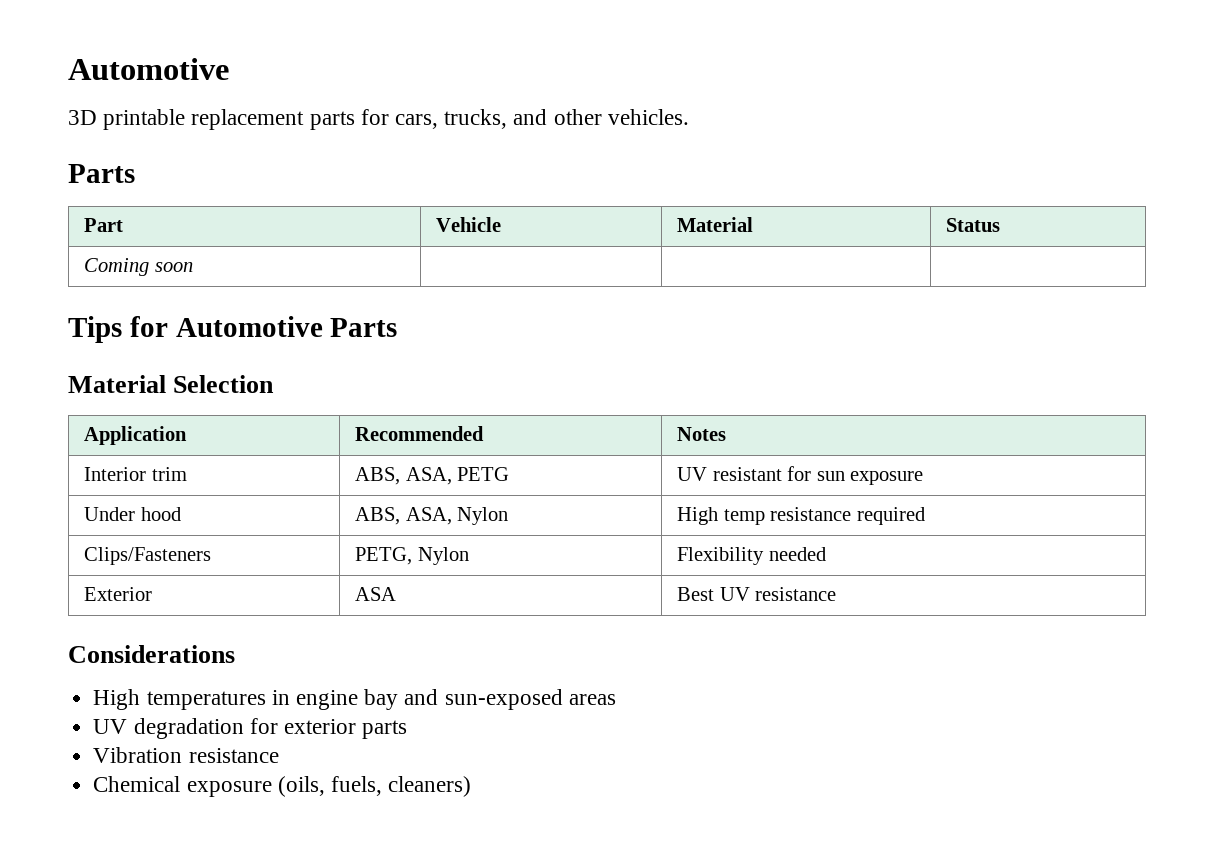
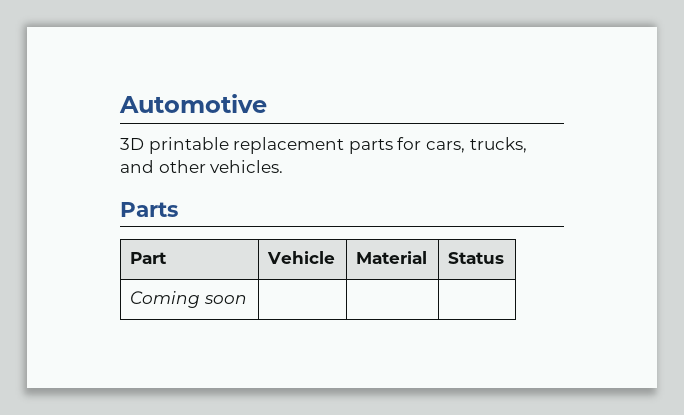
- Tips for Automotive Parts
- Material Selection
- Application | Recommended | Notes
- Interior trim | ABS, ASA, PETG | UV resistant for sun exposure
- Under hood | ABS, ASA, Nylon | High temp resistance required
- Clips/Fasteners | PETG, Nylon | Flexibility needed
- Exterior | ASA | Best UV resistance
- Considerations
- High temperatures in engine bay and sun-exposed areas
- UV degradation for exterior parts
- Vibration resistance
- Chemical exposure (oils, fuels, cleaners)

